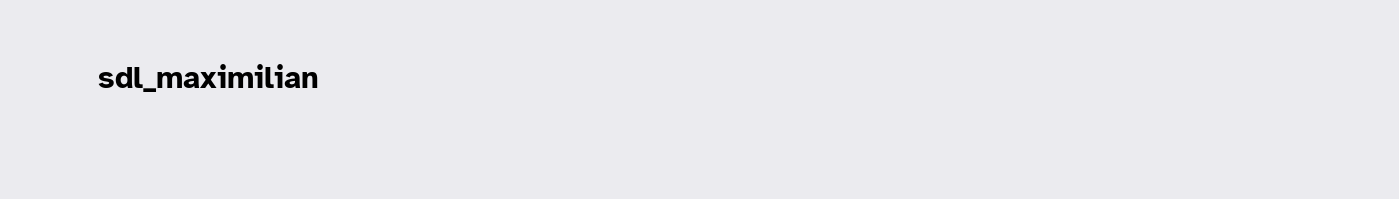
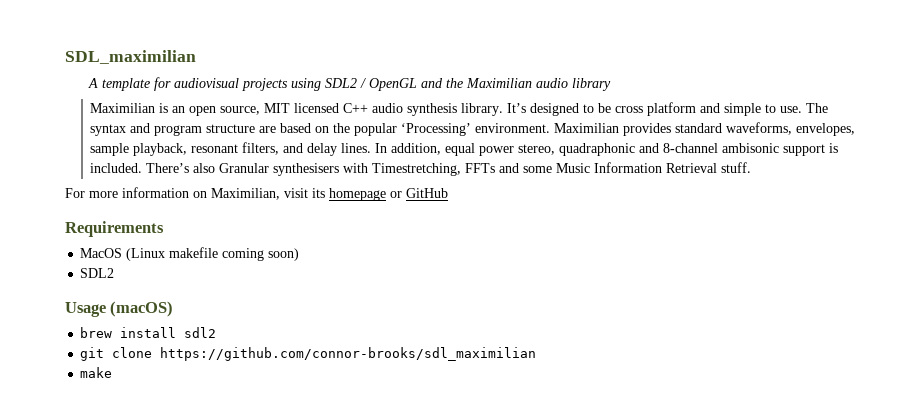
- sdl_maximilian
+ SDL_maximilian
+ A template for audiovisual projects using SDL2 / OpenGL and the Maximilian audio library
+ Maximilian is an open source, MIT licensed C++ audio synthesis library. It’s designed to be cross platform and simple to use. The syntax and program structure are based on the popular ‘Processing’ environment. Maximilian provides standard waveforms, envelopes, sample playback, resonant filters, and delay lines. In addition, equal power stereo, quadraphonic and 8-channel ambisonic support is included. There’s also Granular synthesisers with Timestretching, FFTs and some Music Information Retrieval stuff.
+ For more information on Maximilian, visit its homepage or GitHub
+ Requirements
+ MacOS (Linux makefile coming soon)
+ SDL2
+ Usage (macOS)
+ brew install sdl2
+ git clone https://github.com/connor-brooks/sdl_maximilian
+ make

